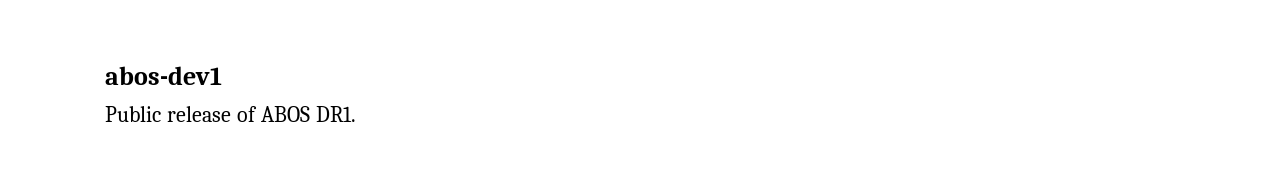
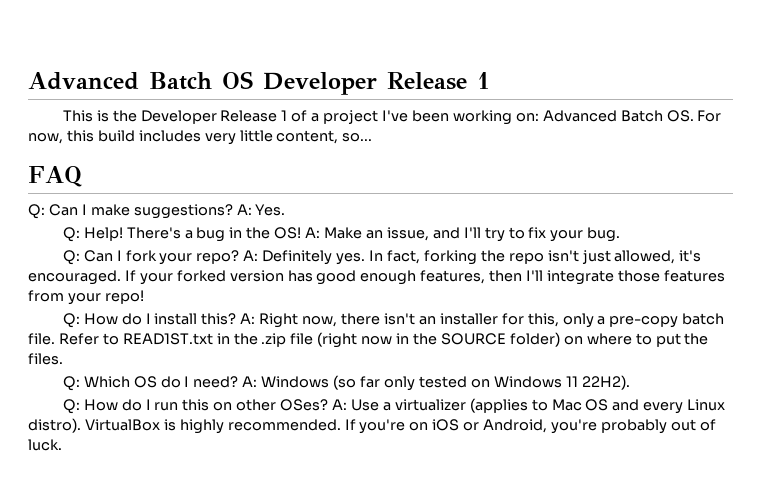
- abos-dev1
- Public release of ABOS DR1.
+ Advanced Batch OS Developer Release 1
+ This is the Developer Release 1 of a project I've been working on: Advanced Batch OS. For now, this build includes very little content, so...
+ FAQ
+ Q: Can I make suggestions? A: Yes.
+ Q: Help! There's a bug in the OS! A: Make an issue, and I'll try to fix your bug.
+ Q: Can I fork your repo? A: Definitely yes. In fact, forking the repo isn't just allowed, it's encouraged. If your forked version has good enough features, then I'll integrate those features from your repo!
+ Q: How do I install this? A: Right now, there isn't an installer for this, only a pre-copy batch file. Refer to READ1ST.txt in the .zip file (right now in the SOURCE folder) on where to put the files.
+ Q: Which OS do I need? A: Windows (so far only tested on Windows 11 22H2).
+ Q: How do I run this on other OSes? A: Use a virtualizer (applies to Mac OS and every Linux distro). VirtualBox is highly recommended. If you're on iOS or Android, you're probably out of luck.

